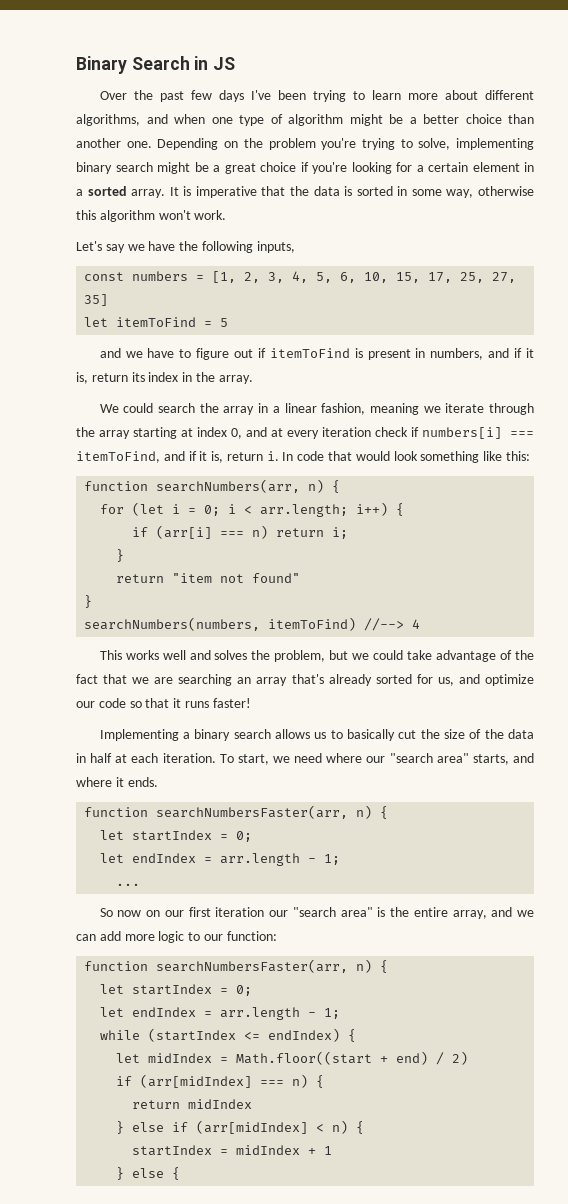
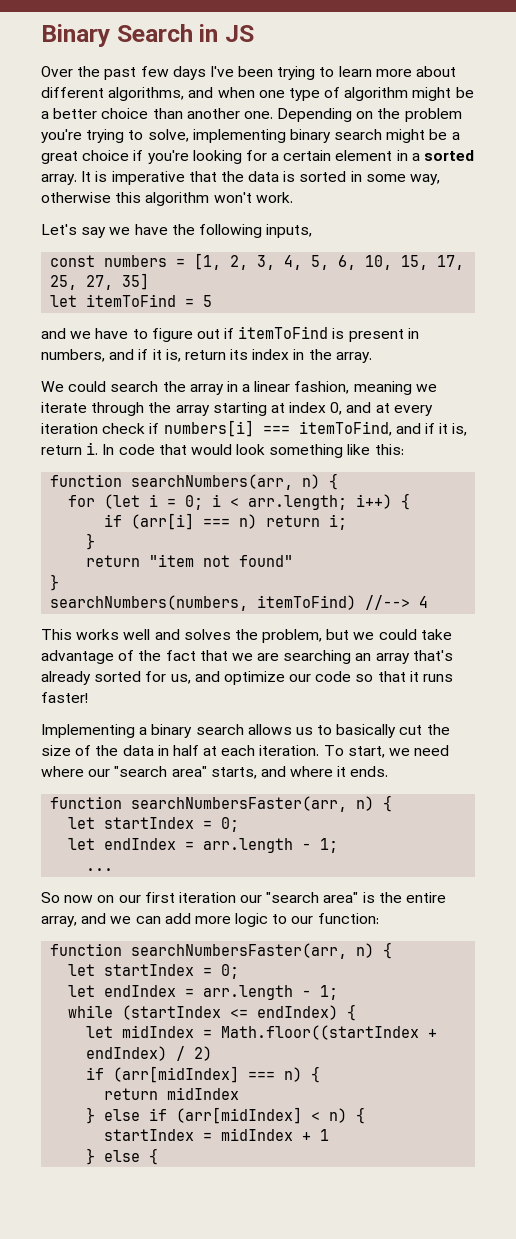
- let midIndex = Math.floor((start + end) / 2)
+ let midIndex = Math.floor((startIndex + endIndex) / 2)

